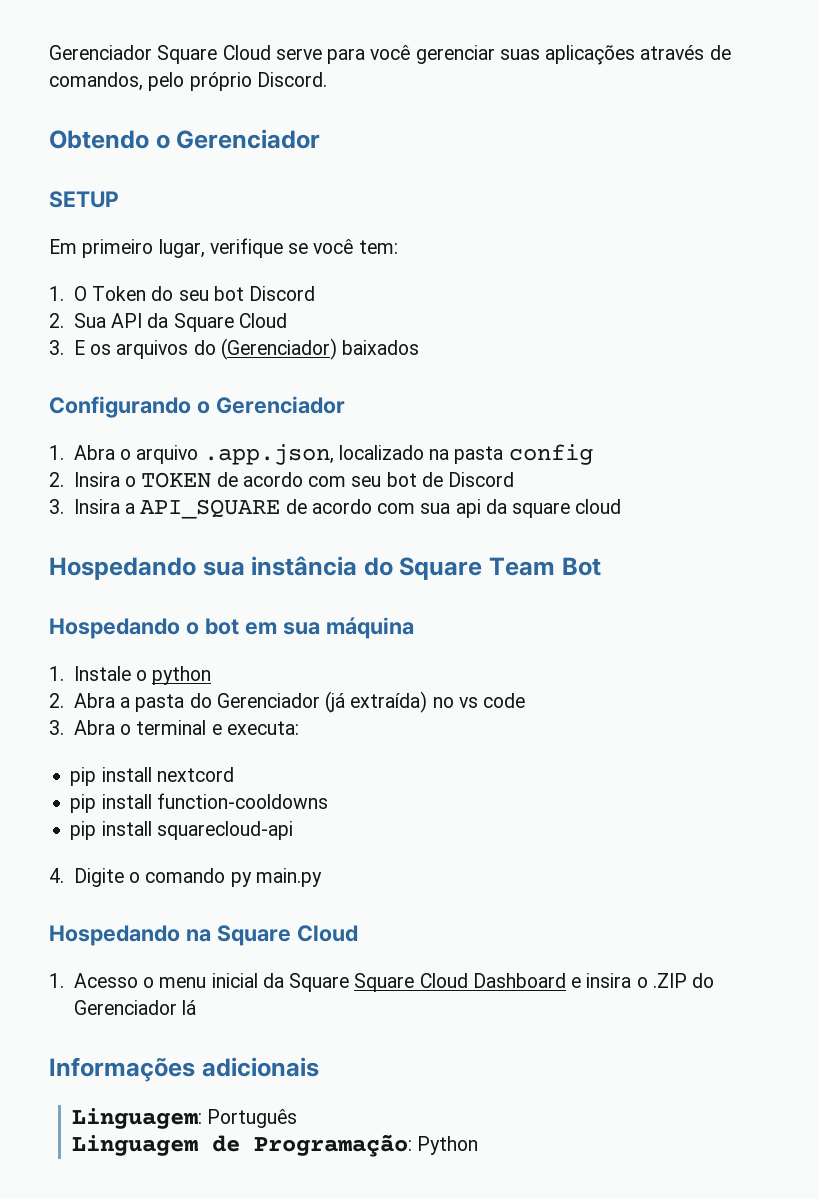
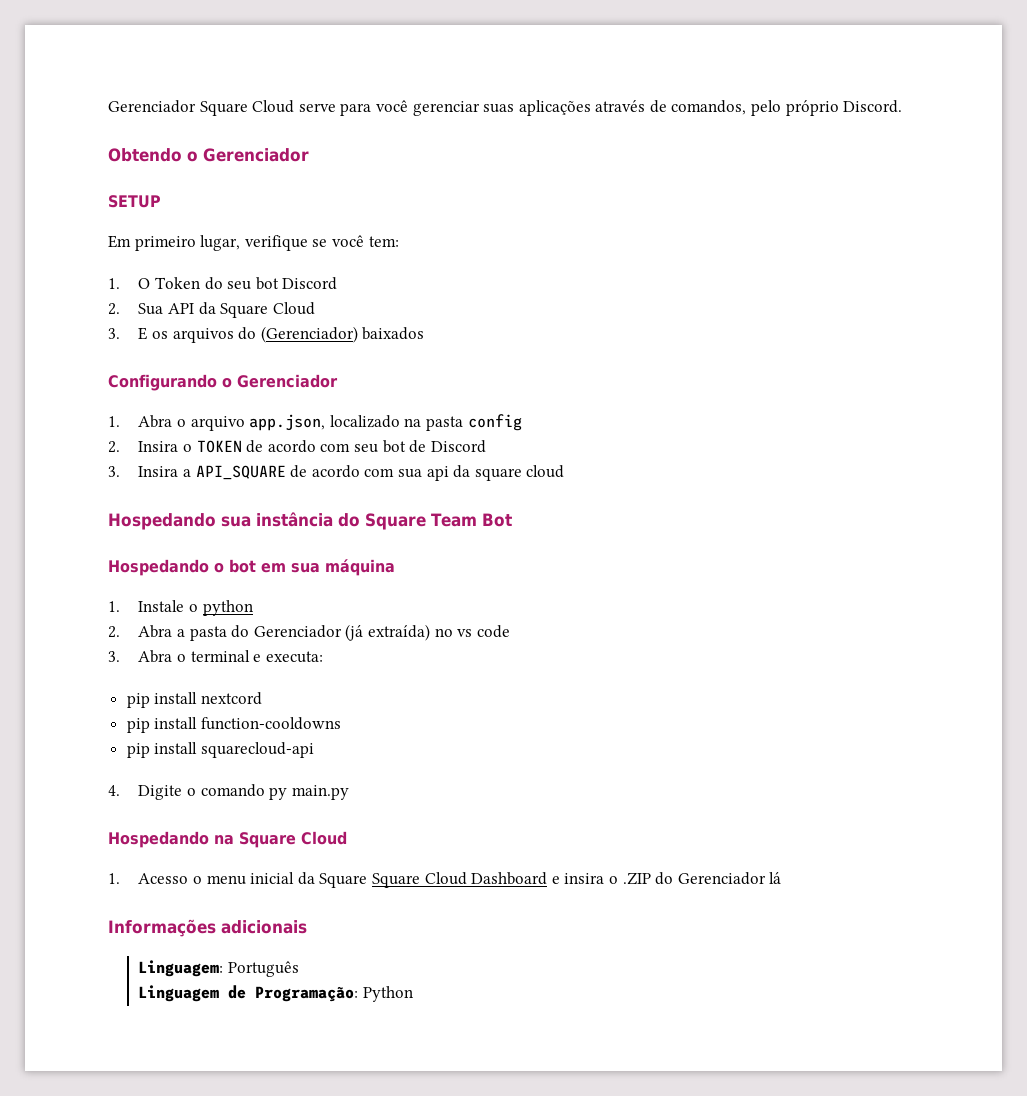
- 1. Abra o arquivo .app.json, localizado na pasta config
+ 1. Abra o arquivo app.json, localizado na pasta config

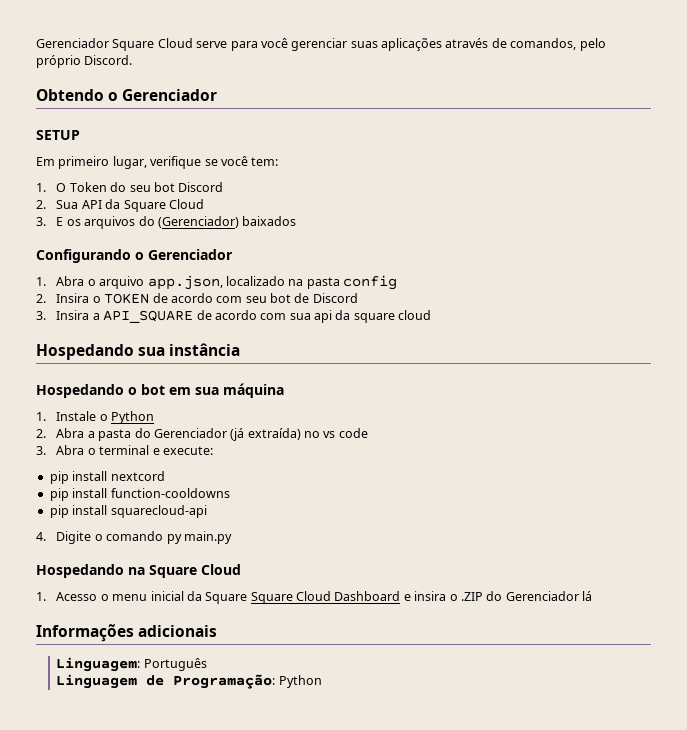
- Hospedando sua instância do Square Team Bot
+ Hospedando sua instância
- 1. Instale o python
+ 1. Instale o Python
- 3. Abra o terminal e executa:
+ 3. Abra o terminal e execute:

